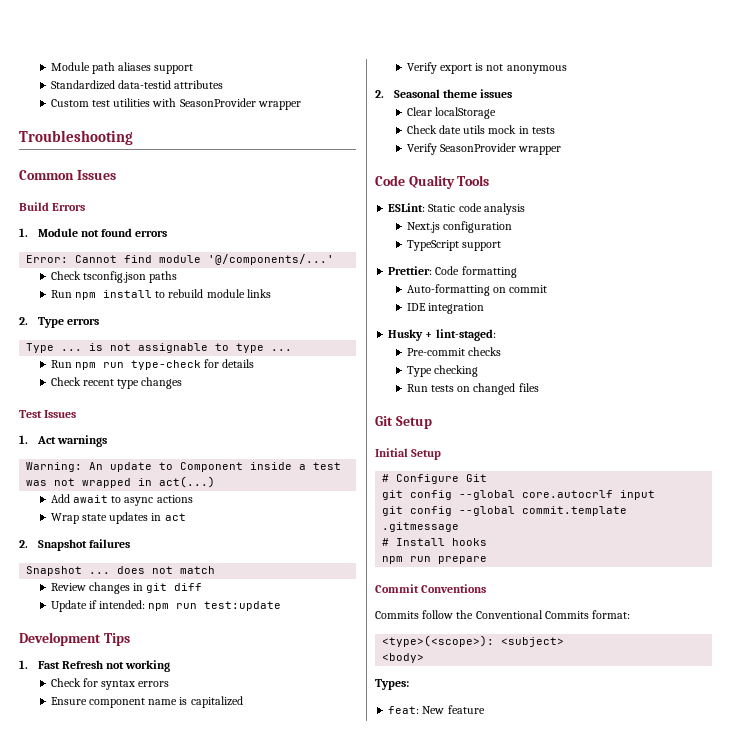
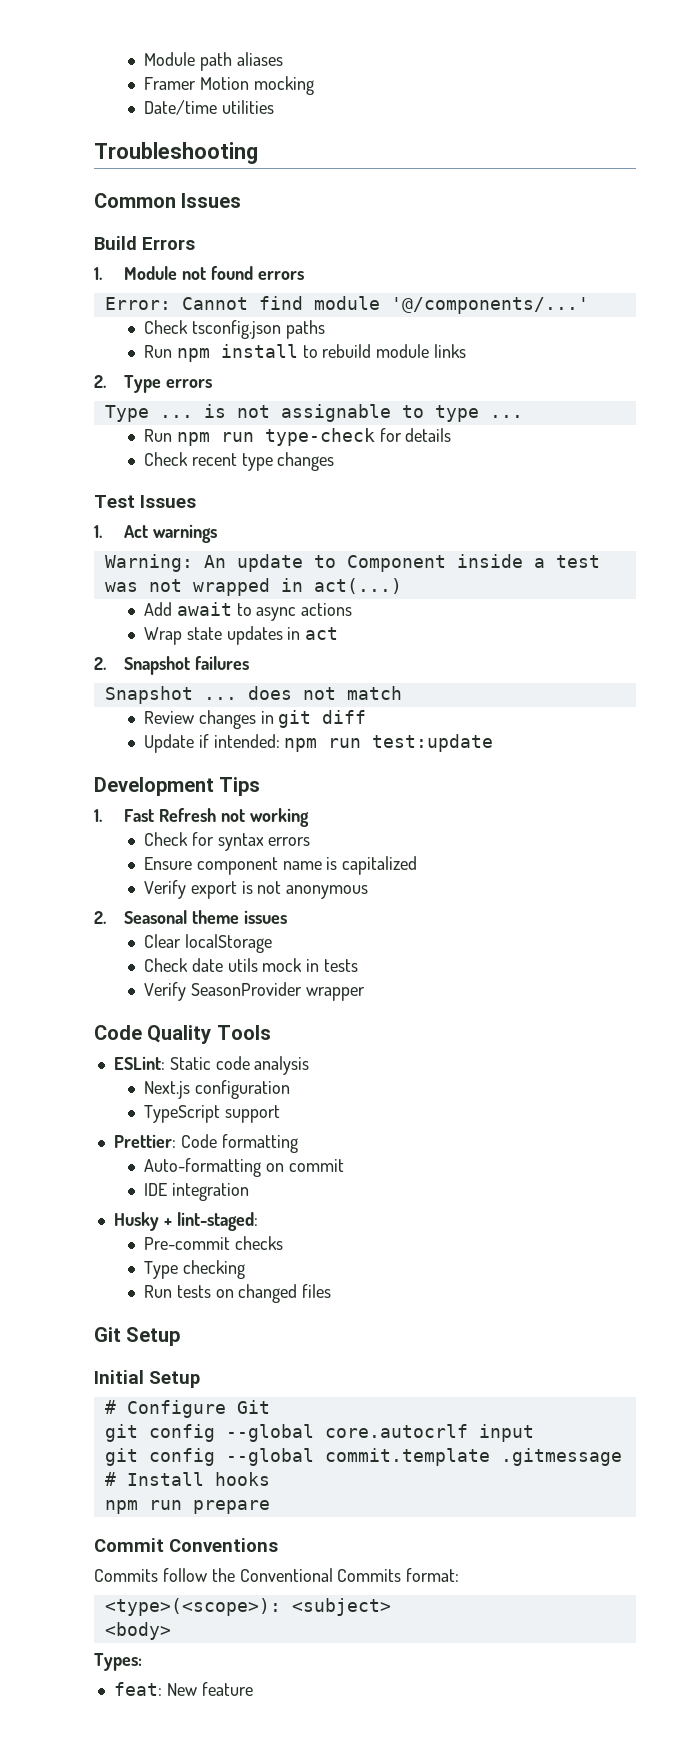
- Module path aliases support
- Standardized data-testid attributes
- Custom test utilities with SeasonProvider wrapper
+ Module path aliases
+ Framer Motion mocking
+ Date/time utilities

